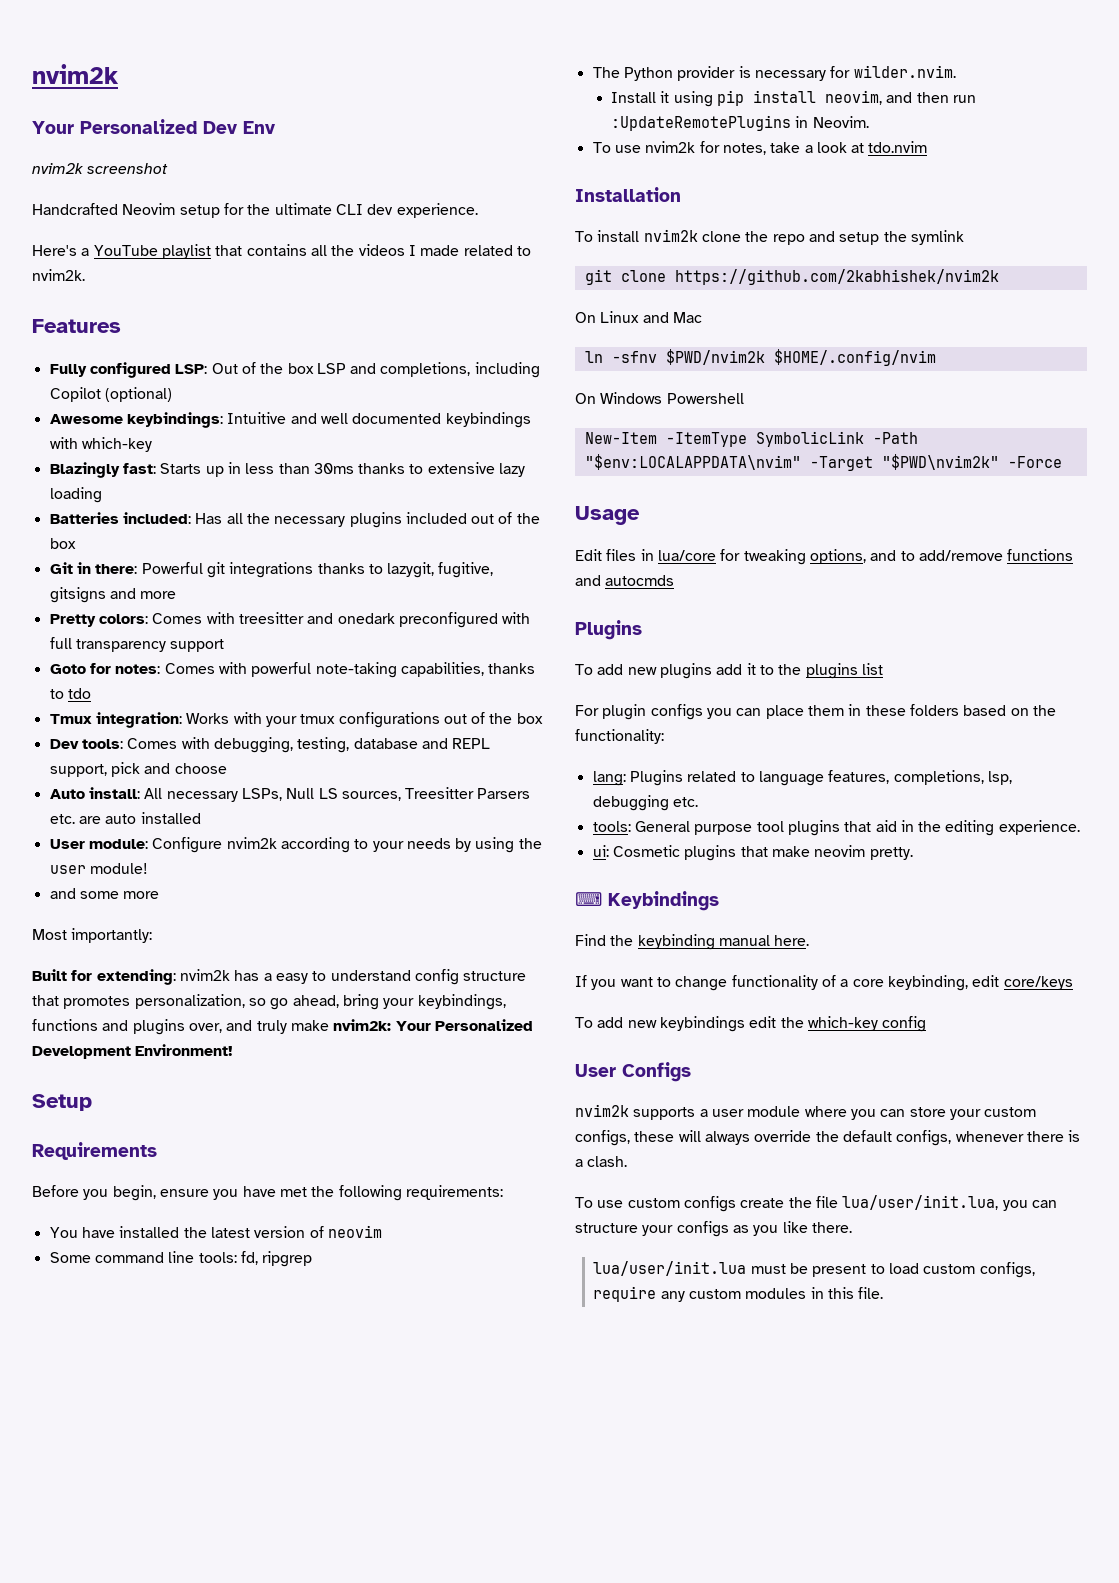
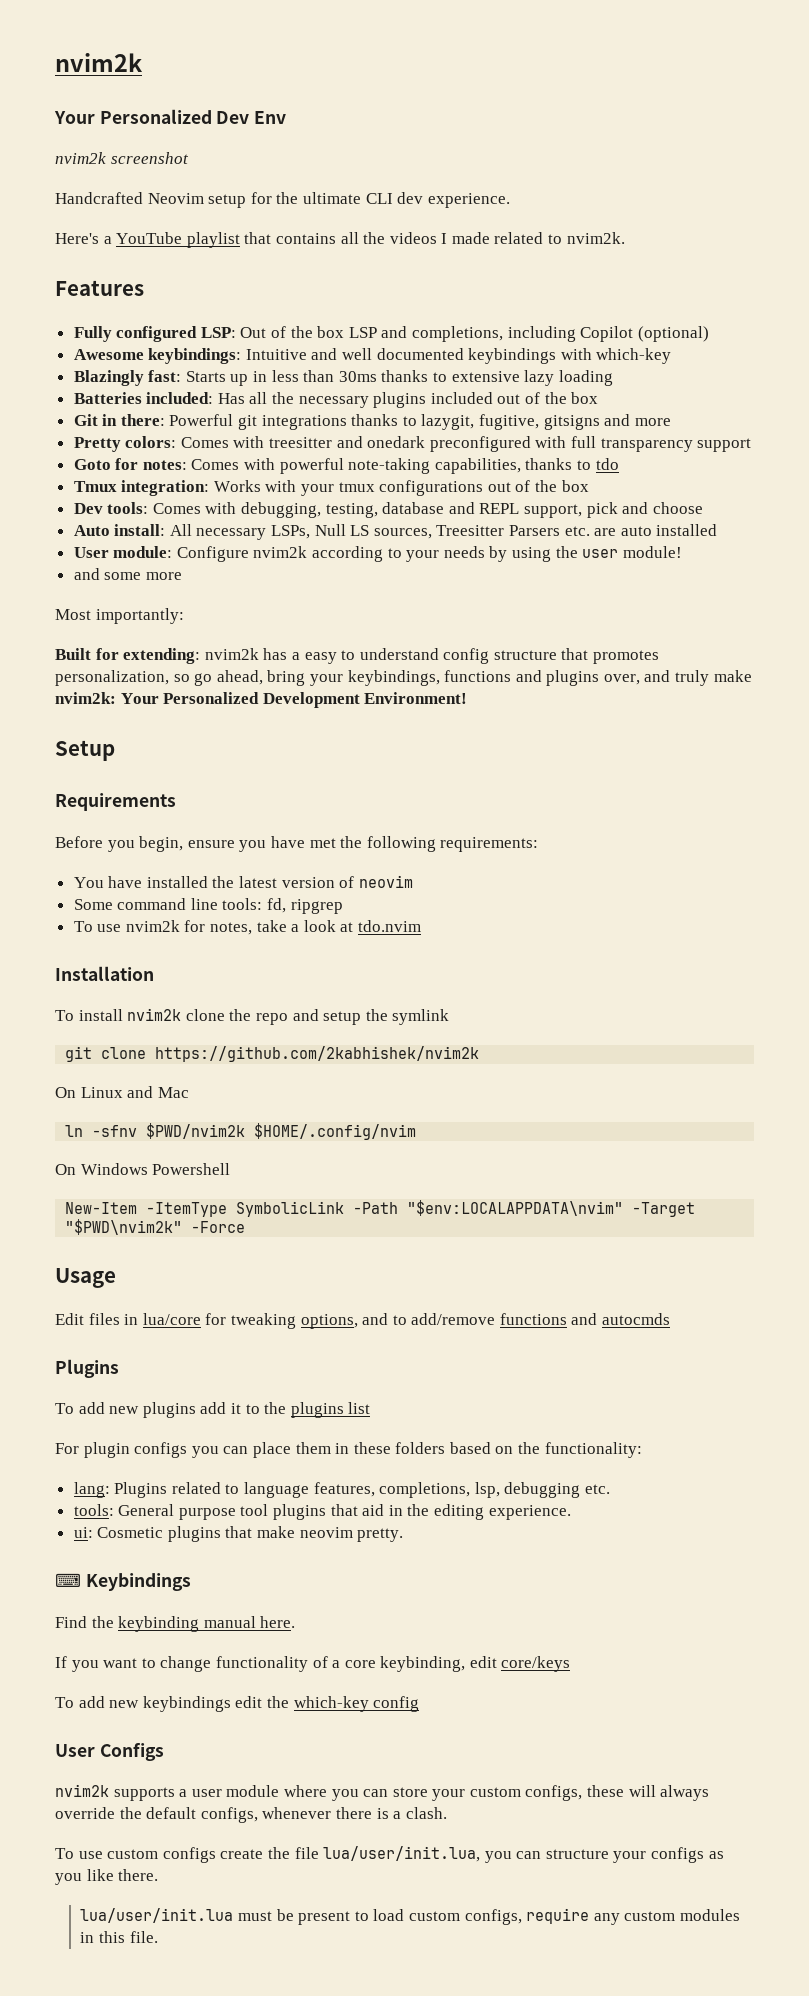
- The Python provider is necessary for wilder.nvim.
- Install it using pip install neovim, and then run :UpdateRemotePlugins in Neovim.

